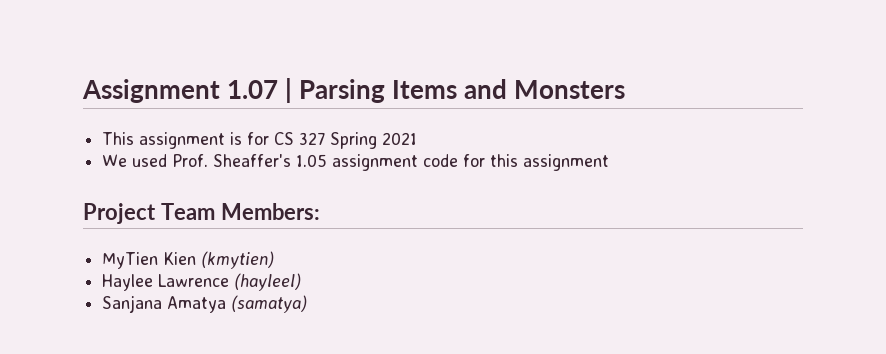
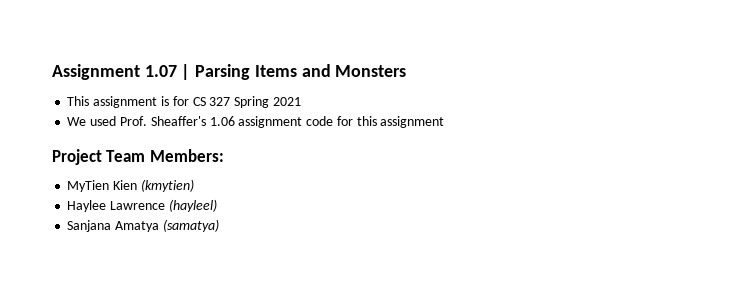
- We used Prof. Sheaffer's 1.05 assignment code for this assignment
+ We used Prof. Sheaffer's 1.06 assignment code for this assignment

